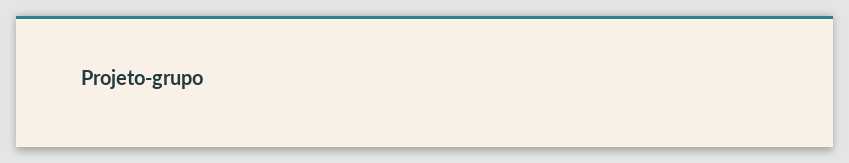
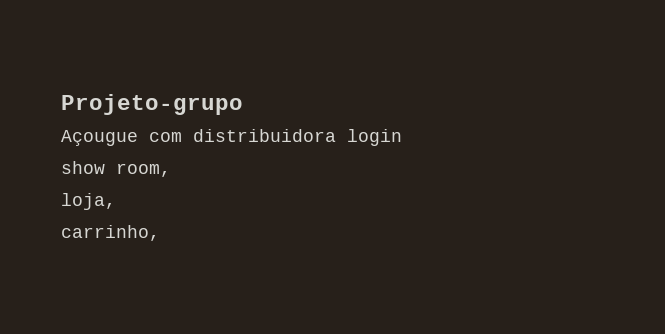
+ Açougue com distribuidora login
+ show room,
+ loja,
+ carrinho,

